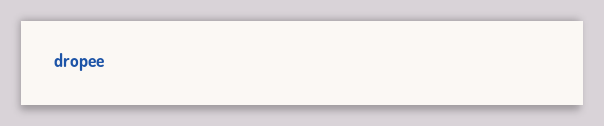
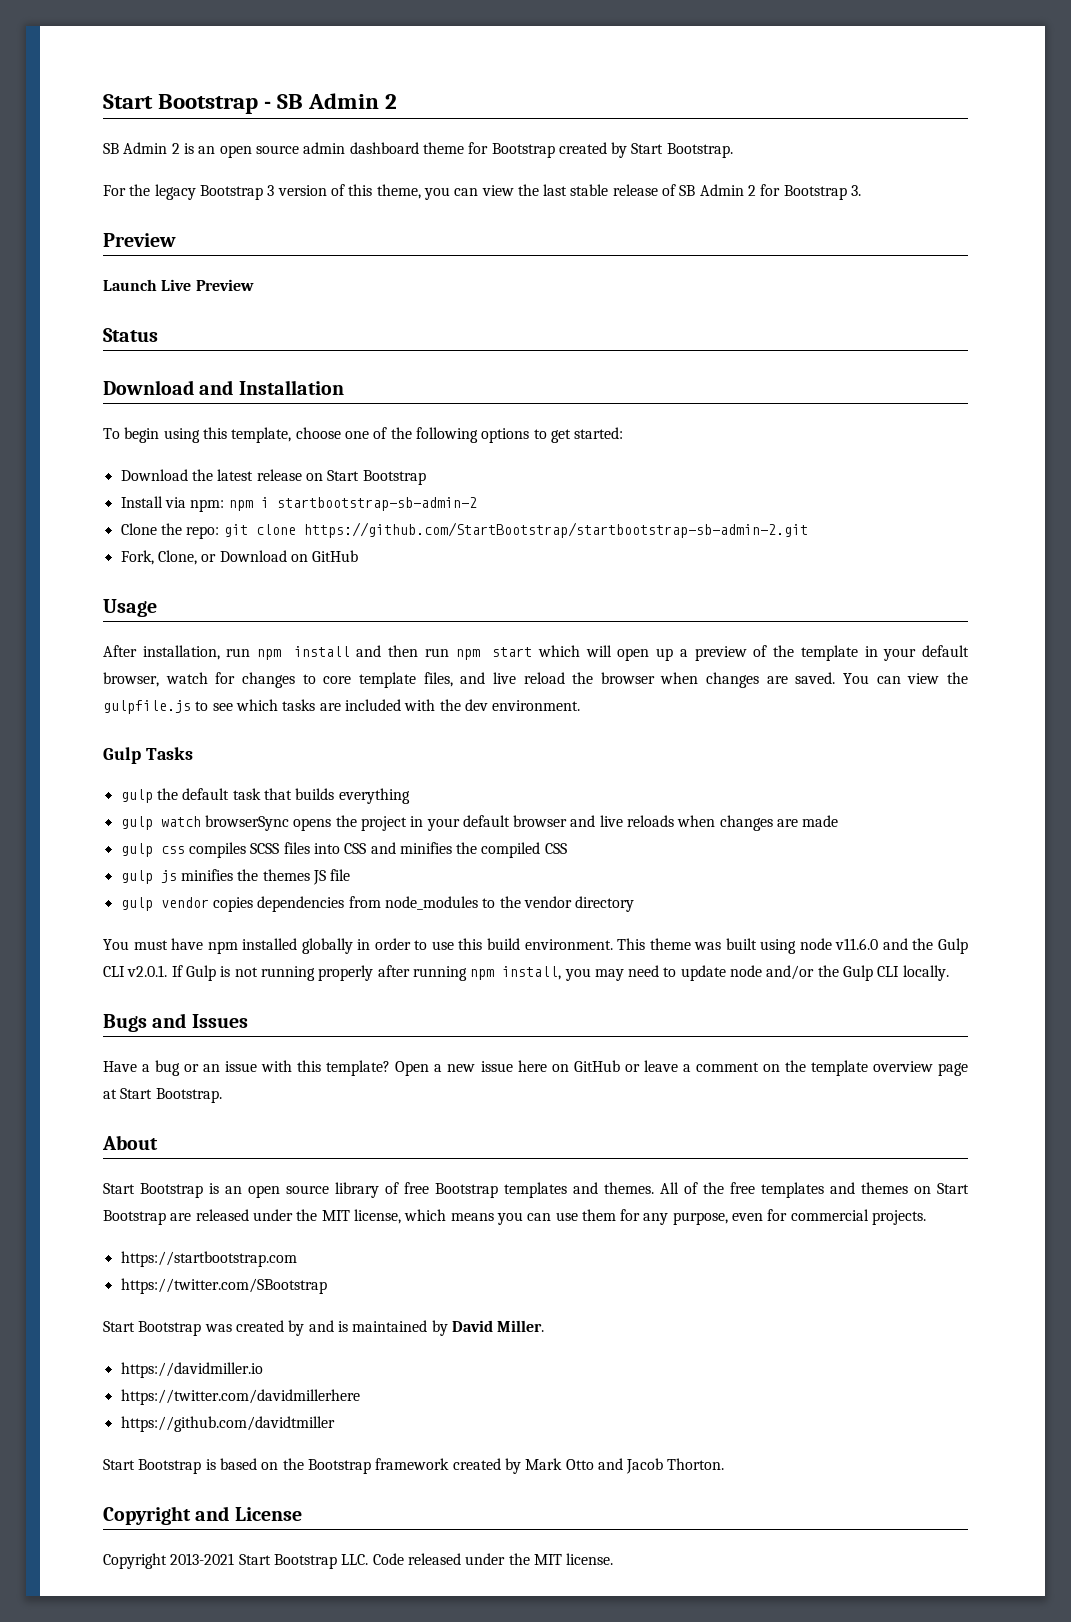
- dropee
+ Start Bootstrap - SB Admin 2
+ SB Admin 2 is an open source admin dashboard theme for Bootstrap created by Start Bootstrap.
+ For the legacy Bootstrap 3 version of this theme, you can view the last stable release of SB Admin 2 for Bootstrap 3.
+ Preview
+ Launch Live Preview
+ Status
+ Download and Installation
+ To begin using this template, choose one of the following options to get started:
+ Download the latest release on Start Bootstrap
+ Install via npm: npm i startbootstrap-sb-admin-2
+ Clone the repo: git clone https://github.com/StartBootstrap/startbootstrap-sb-admin-2.git
+ Fork, Clone, or Download on GitHub
+ Usage
+ After installation, run npm install and then run npm start which will open up a preview of the template in your default browser, watch for changes to core template files, and live reload the browser when changes are saved. You can view the gulpfile.js to see which tasks are included with the dev environment.
+ Gulp Tasks
+ gulp the default task that builds everything
+ gulp watch browserSync opens the project in your default browser and live reloads when changes are made
+ gulp css compiles SCSS files into CSS and minifies the compiled CSS
+ gulp js minifies the themes JS file
+ gulp vendor copies dependencies from node_modules to the vendor directory
+ You must have npm installed globally in order to use this build environment. This theme was built using node v11.6.0 and the Gulp CLI v2.0.1. If Gulp is not running properly after running npm install, you may need to update node and/or the Gulp CLI locally.
+ Bugs and Issues
+ Have a bug or an issue with this template? Open a new issue here on GitHub or leave a comment on the template overview page at Start Bootstrap.
+ About
+ Start Bootstrap is an open source library of free Bootstrap templates and themes. All of the free templates and themes on Start Bootstrap are released under the MIT license, which means you can use them for any purpose, even for commercial projects.
+ https://startbootstrap.com
+ https://twitter.com/SBootstrap
+ Start Bootstrap was created by and is maintained by David Miller.
+ https://davidmiller.io
+ https://twitter.com/davidmillerhere
+ https://github.com/davidtmiller
+ Start Bootstrap is based on the Bootstrap framework created by Mark Otto and Jacob Thorton.
+ Copyright and License
+ Copyright 2013-2021 Start Bootstrap LLC. Code released under the MIT license.

